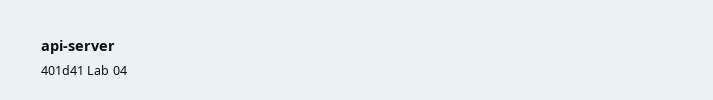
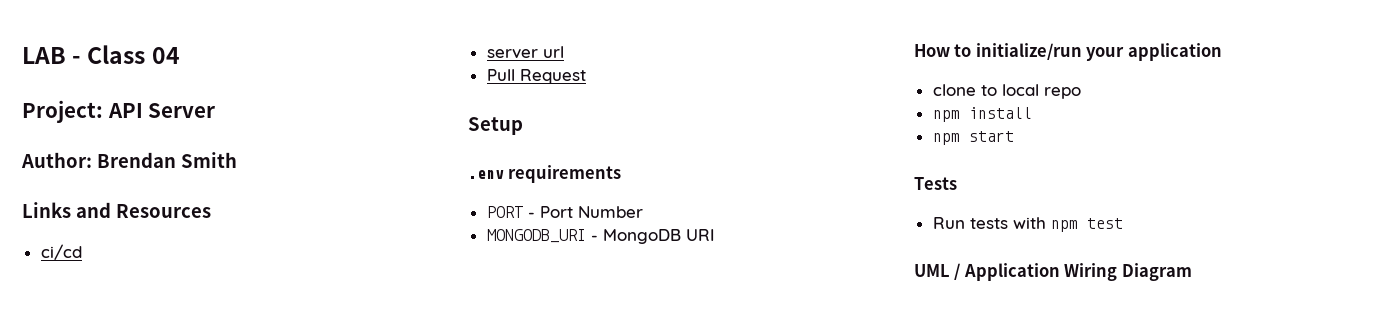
- api-server
- 401d41 Lab 04
+ LAB - Class 04
+ Project: API Server
+ Author: Brendan Smith
+ Links and Resources
+ ci/cd
+ server url
+ Pull Request
+ Setup
+ .env requirements
+ PORT - Port Number
+ MONGODB_URI - MongoDB URI
+ How to initialize/run your application
+ clone to local repo
+ npm install
+ npm start
+ Tests
+ Run tests with npm test
+ UML / Application Wiring Diagram

